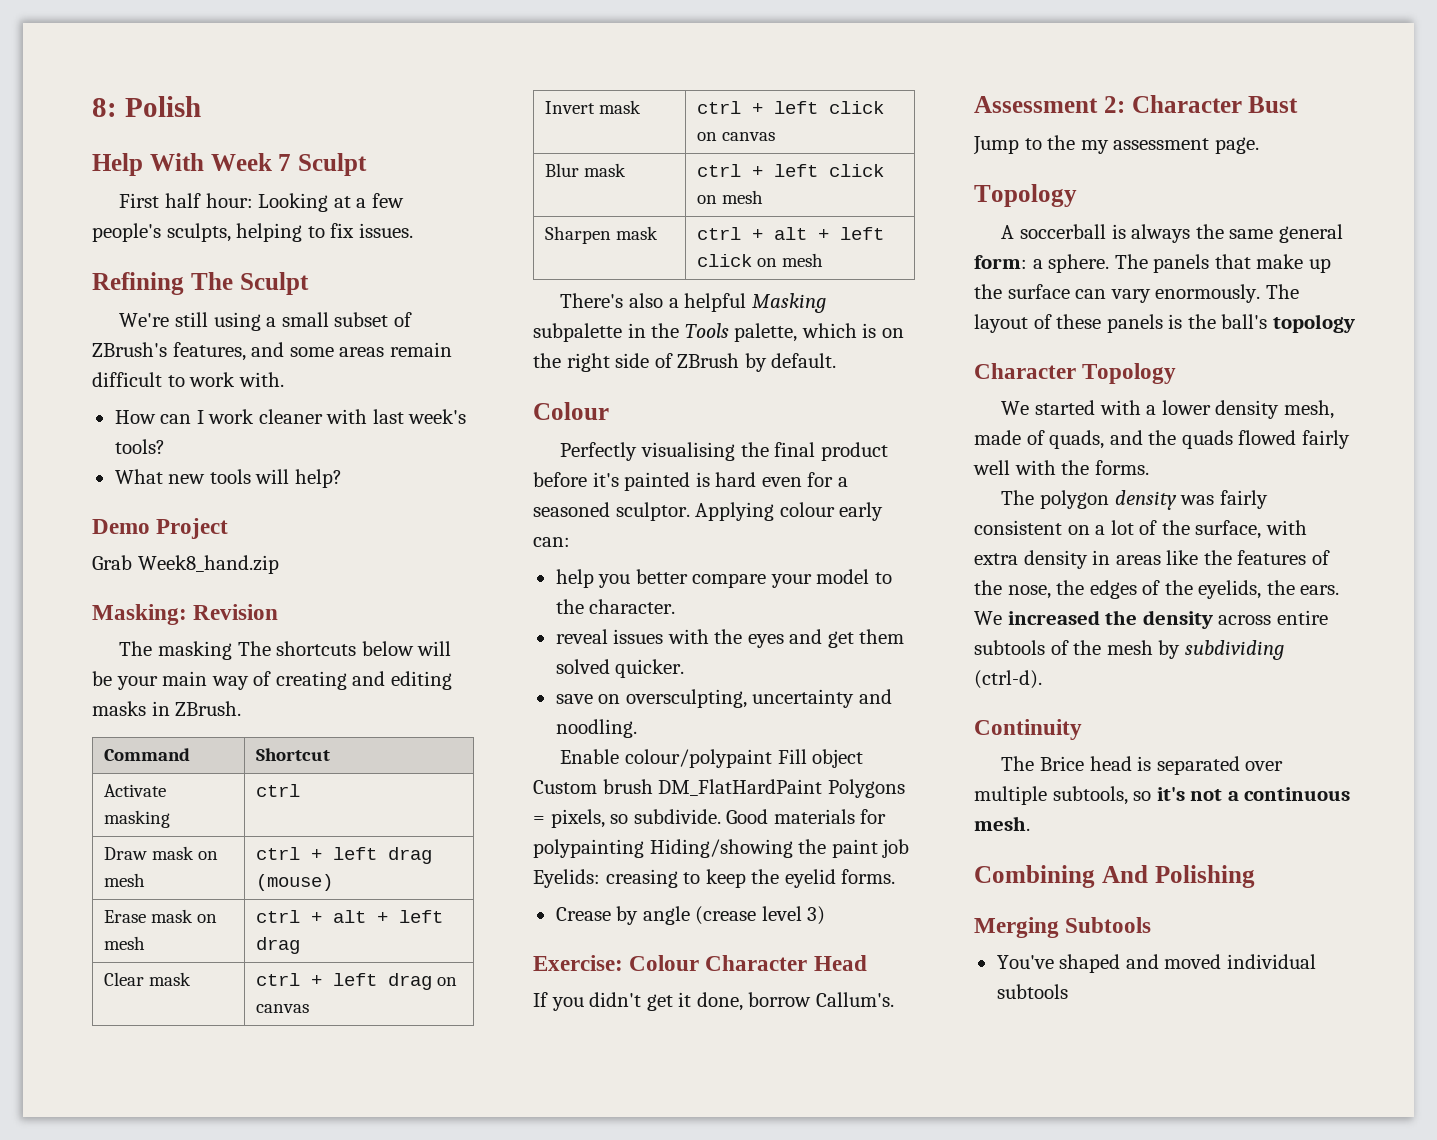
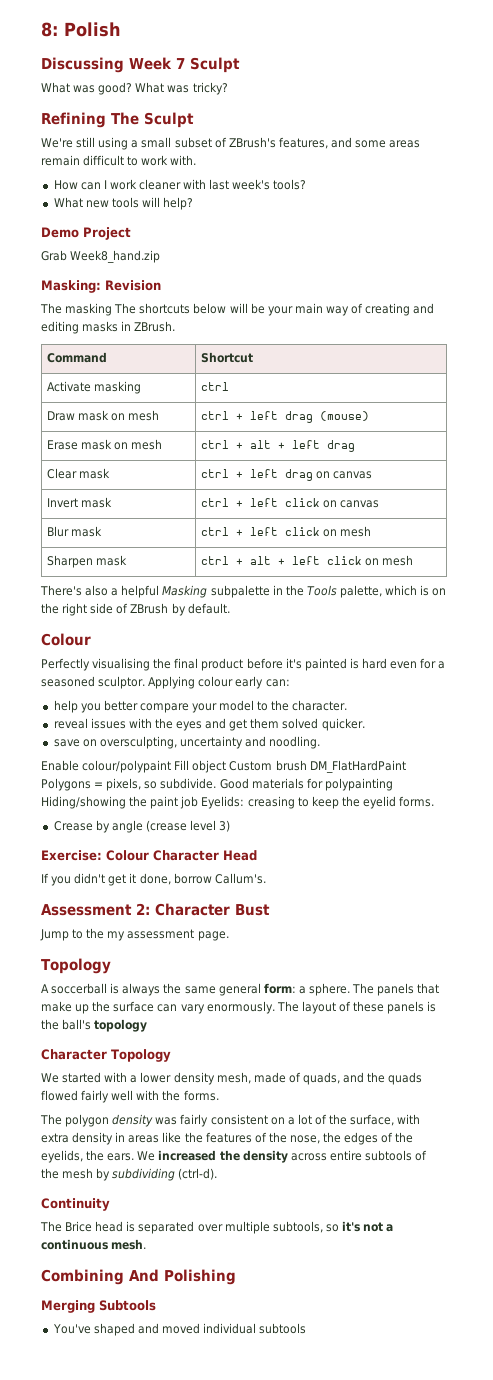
- Help With Week 7 Sculpt
+ Discussing Week 7 Sculpt
- First half hour: Looking at a few people's sculpts, helping to fix issues.
+ What was good? What was tricky?

